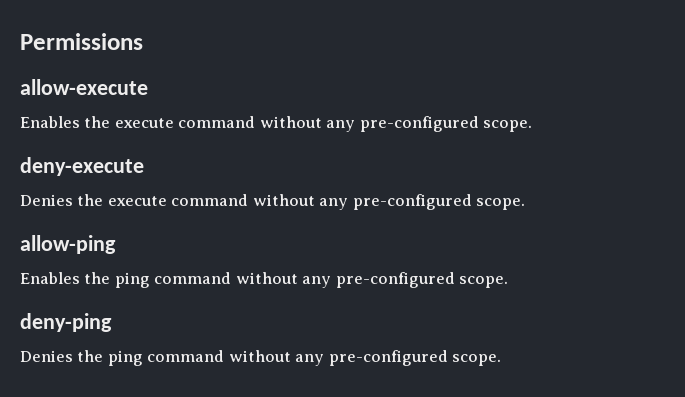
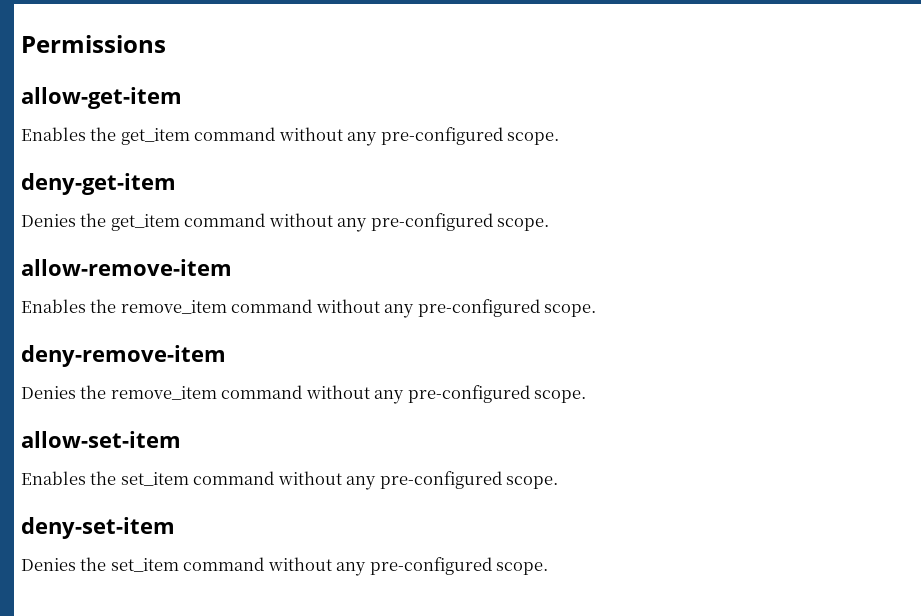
- allow-execute
- Enables the execute command without any pre-configured scope.
- deny-execute
- Denies the execute command without any pre-configured scope.
- allow-ping
- Enables the ping command without any pre-configured scope.
- deny-ping
- Denies the ping command without any pre-configured scope.
+ allow-get-item
+ Enables the get_item command without any pre-configured scope.
+ deny-get-item
+ Denies the get_item command without any pre-configured scope.
+ allow-remove-item
+ Enables the remove_item command without any pre-configured scope.
+ deny-remove-item
+ Denies the remove_item command without any pre-configured scope.
+ allow-set-item
+ Enables the set_item command without any pre-configured scope.
+ deny-set-item
+ Denies the set_item command without any pre-configured scope.

